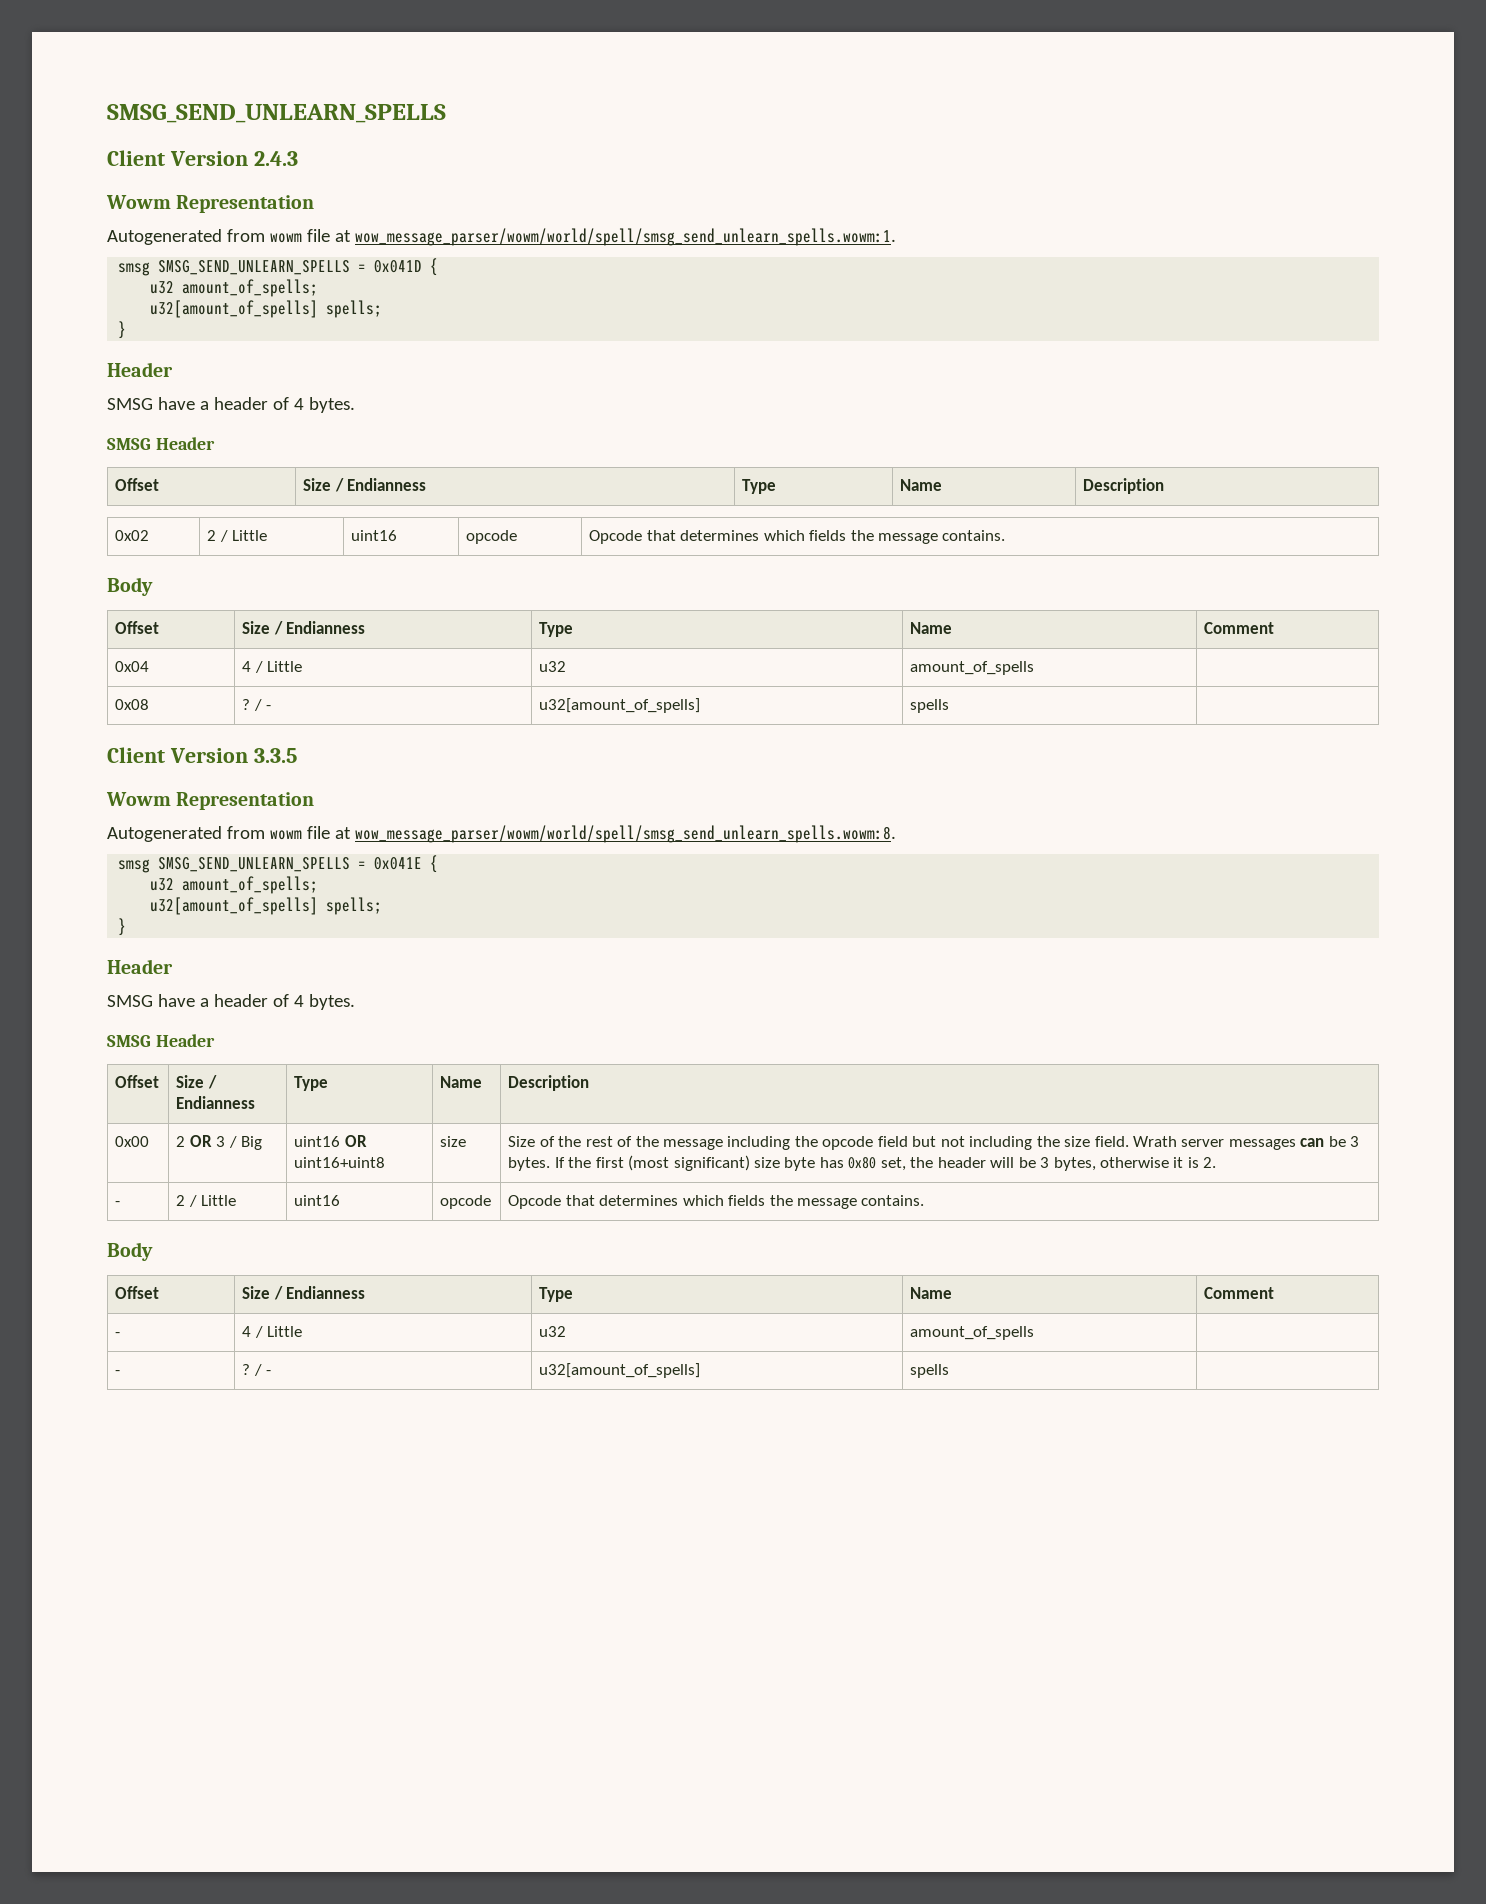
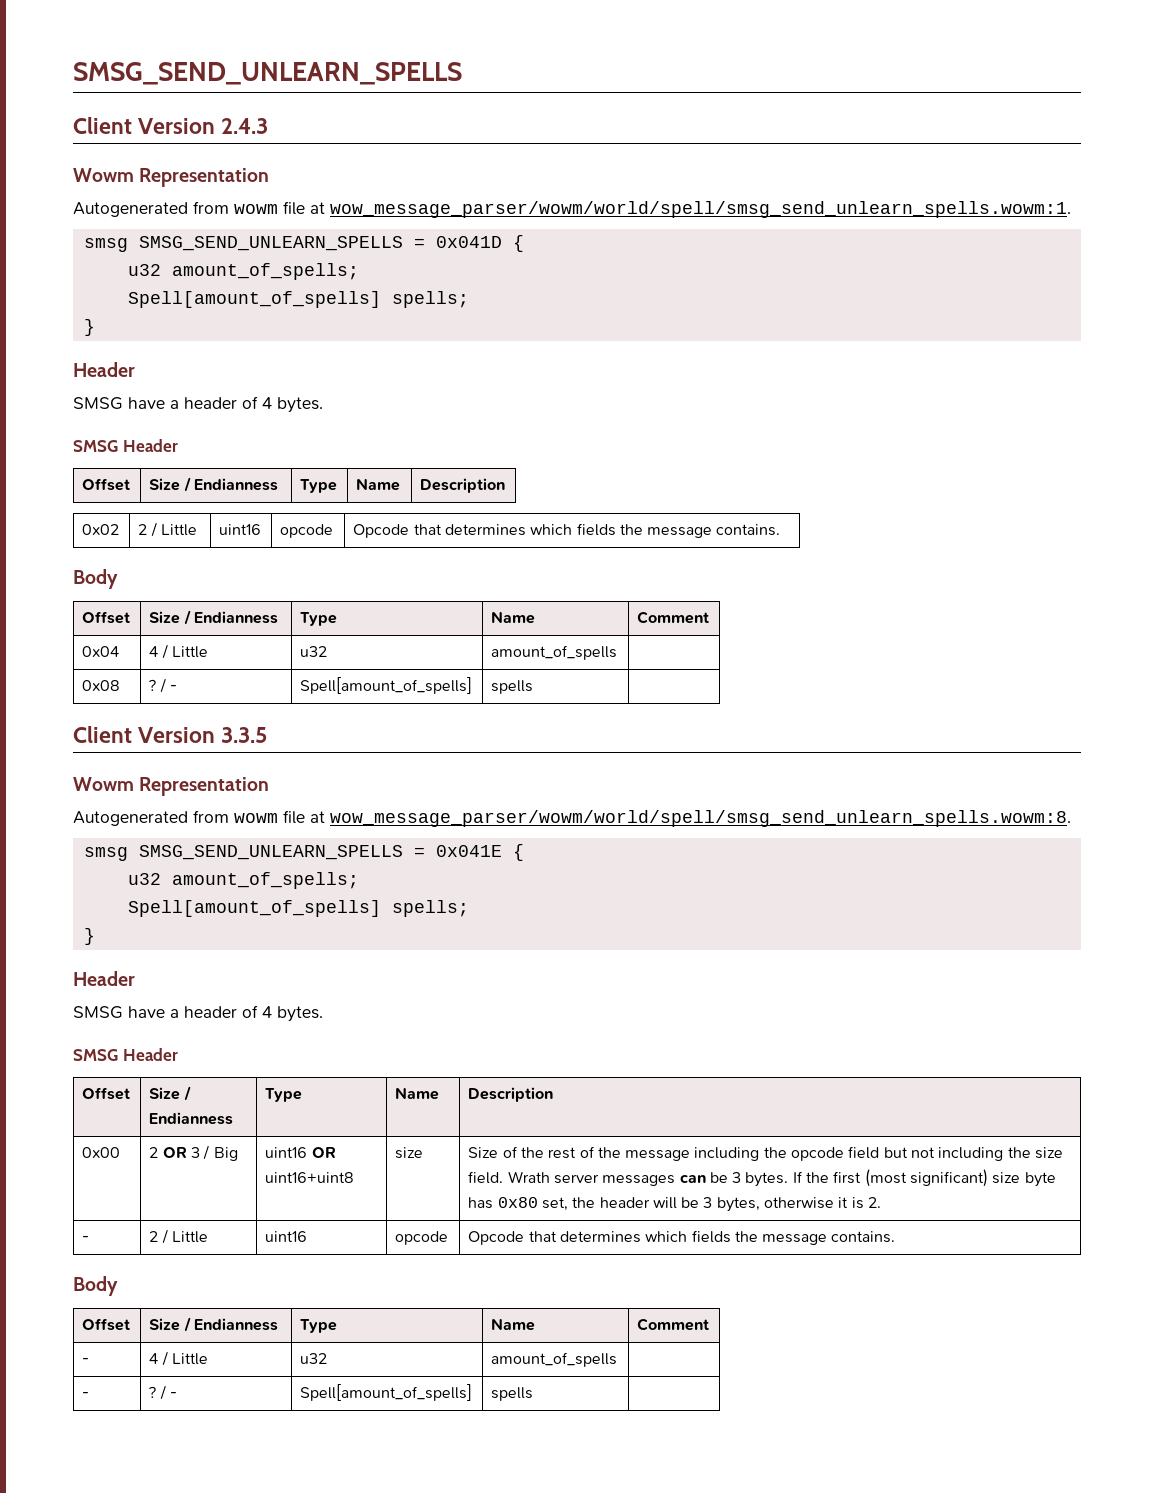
  smsg SMSG_SEND_UNLEARN_SPELLS = 0x041D {
  u32 amount_of_spells;
- u32[amount_of_spells] spells;
+ Spell[amount_of_spells] spells;
- 0x08 | ? / - | u32[amount_of_spells] | spells |
+ 0x08 | ? / - | Spell[amount_of_spells] | spells |
  smsg SMSG_SEND_UNLEARN_SPELLS = 0x041E {
  u32 amount_of_spells;
- u32[amount_of_spells] spells;
+ Spell[amount_of_spells] spells;
- - | ? / - | u32[amount_of_spells] | spells |
+ - | ? / - | Spell[amount_of_spells] | spells |

